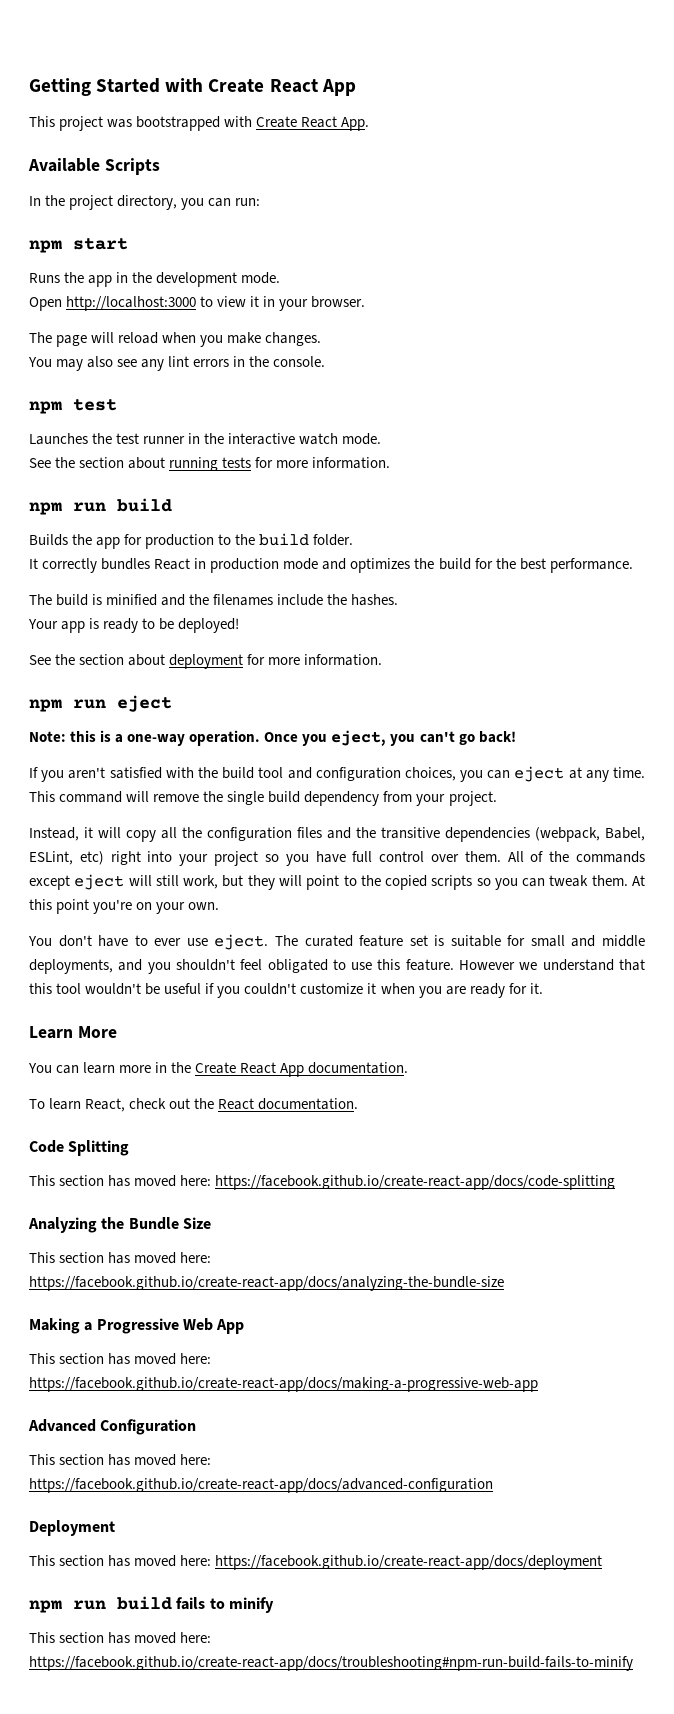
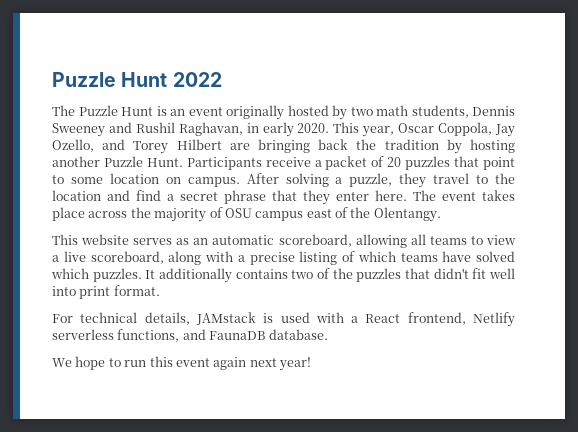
- Getting Started with Create React App
- This project was bootstrapped with Create React App.
- Available Scripts
- In the project directory, you can run:
- npm start
- Runs the app in the development mode.
- Open http://localhost:3000 to view it in your browser.
- The page will reload when you make changes.
- You may also see any lint errors in the console.
- npm test
- Launches the test runner in the interactive watch mode.
- See the section about running tests for more information.
- npm run build
- Builds the app for production to the build folder.
- It correctly bundles React in production mode and optimizes the build for the best performance.
- The build is minified and the filenames include the hashes.
- Your app is ready to be deployed!
- See the section about deployment for more information.
- npm run eject
- Note: this is a one-way operation. Once you eject, you can't go back!
- If you aren't satisfied with the build tool and configuration choices, you can eject at any time. This command will remove the single build dependency from your project.
- Instead, it will copy all the configuration files and the transitive dependencies (webpack, Babel, ESLint, etc) right into your project so you have full control over them. All of the commands except eject will still work, but they will point to the copied scripts so you can tweak them. At this point you're on your own.
- You don't have to ever use eject. The curated feature set is suitable for small and middle deployments, and you shouldn't feel obligated to use this feature. However we understand that this tool wouldn't be useful if you couldn't customize it when you are ready for it.
- Learn More
- You can learn more in the Create React App documentation.
- To learn React, check out the React documentation.
- Code Splitting
- This section has moved here: https://facebook.github.io/create-react-app/docs/code-splitting
- Analyzing the Bundle Size
- This section has moved here: https://facebook.github.io/create-react-app/docs/analyzing-the-bundle-size
- Making a Progressive Web App
- This section has moved here: https://facebook.github.io/create-react-app/docs/making-a-progressive-web-app
- Advanced Configuration
- This section has moved here: https://facebook.github.io/create-react-app/docs/advanced-configuration
- Deployment
- This section has moved here: https://facebook.github.io/create-react-app/docs/deployment
- npm run build fails to minify
- This section has moved here: https://facebook.github.io/create-react-app/docs/troubleshooting#npm-run-build-fails-to-minify
+ Puzzle Hunt 2022
+ The Puzzle Hunt is an event originally hosted by two math students, Dennis Sweeney and Rushil Raghavan, in early 2020. This year, Oscar Coppola, Jay Ozello, and Torey Hilbert are bringing back the tradition by hosting another Puzzle Hunt. Participants receive a packet of 20 puzzles that point to some location on campus. After solving a puzzle, they travel to the location and find a secret phrase that they enter here. The event takes place across the majority of OSU campus east of the Olentangy.
+ This website serves as an automatic scoreboard, allowing all teams to view a live scoreboard, along with a precise listing of which teams have solved which puzzles. It additionally contains two of the puzzles that didn't fit well into print format.
+ For technical details, JAMstack is used with a React frontend, Netlify serverless functions, and FaunaDB database.
+ We hope to run this event again next year!

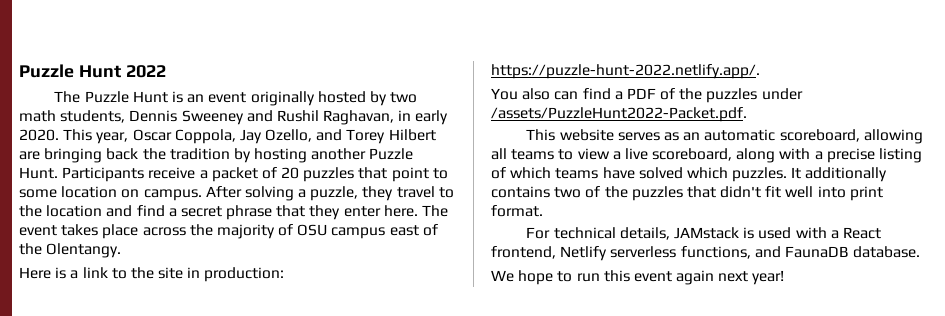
+ Here is a link to the site in production: https://puzzle-hunt-2022.netlify.app/.
+ You also can find a PDF of the puzzles under /assets/PuzzleHunt2022-Packet.pdf.

